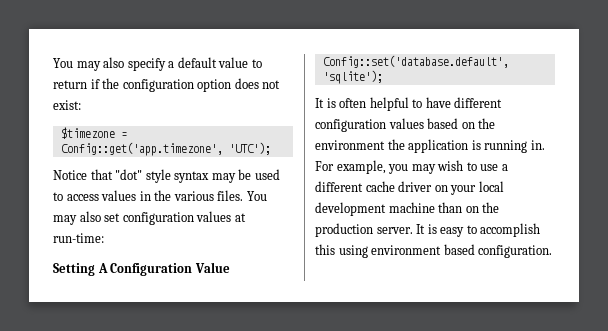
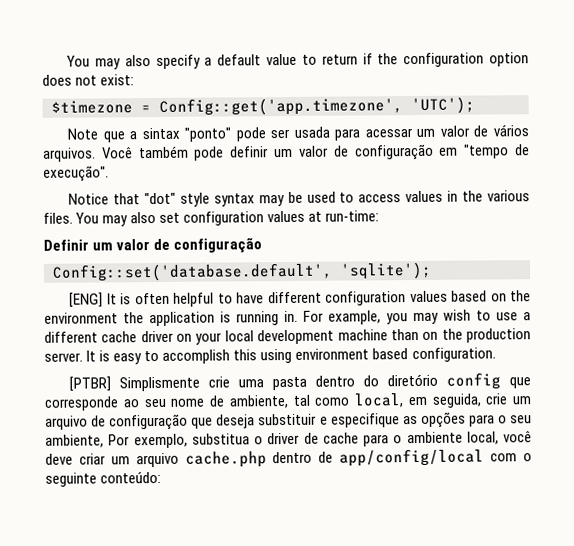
+ Note que a sintax "ponto" pode ser usada para acessar um valor de vários arquivos. Você também pode definir um valor de configuração em "tempo de execução".
- Setting A Configuration Value
+ Definir um valor de configuração
- It is often helpful to have different configuration values based on the environment the application is running in.
+ [ENG] It is often helpful to have different configuration values based on the environment the application is running in.
+ [PTBR] Simplismente crie uma pasta dentro do diretório config que corresponde ao seu nome de ambiente, tal como local, em seguida, crie um arquivo de configuração que deseja substituir e especifique as opções para o seu ambiente, Por exemplo, substitua o driver de cache para o ambiente local, você deve criar um arquivo cache.php dentro de app/config/local com o seguinte conteúdo:

